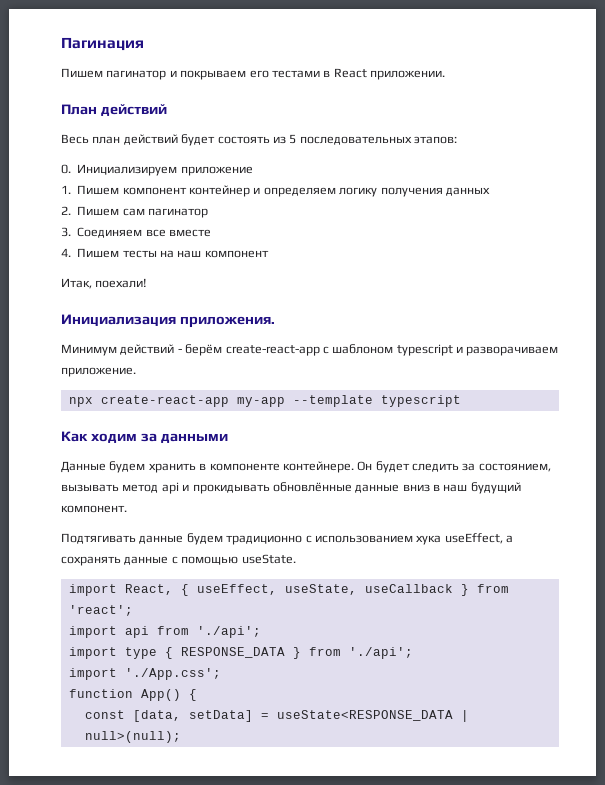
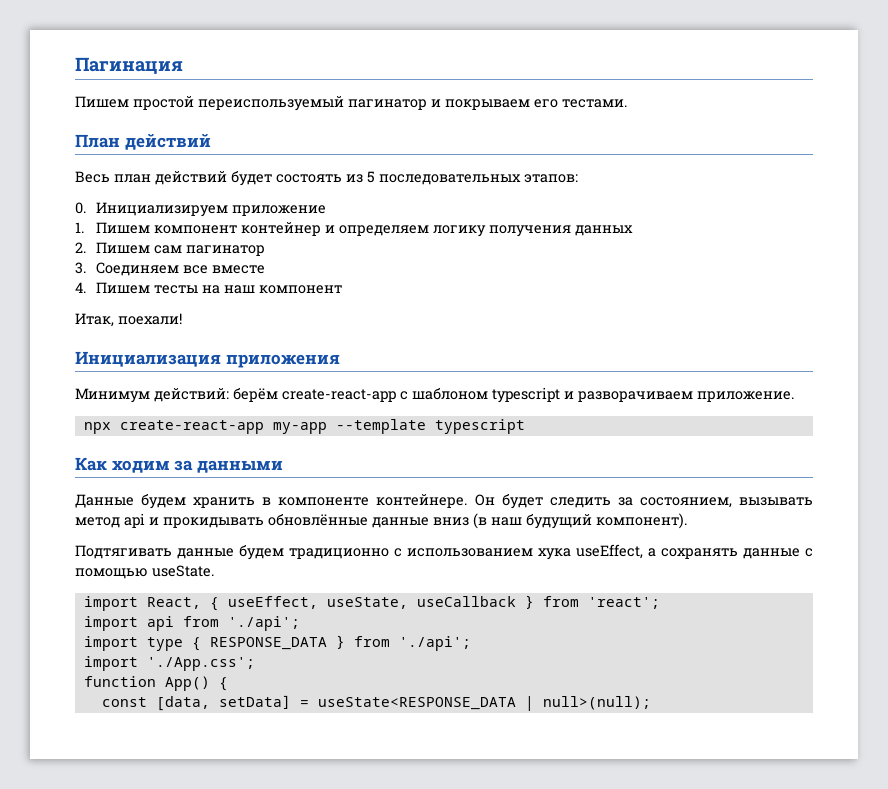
- Пишем пагинатор и покрываем его тестами в React приложении.
+ Пишем простой переиспользуемый пагинатор и покрываем его тестами.
- Инициализация приложения.
+ Инициализация приложения
- Минимум действий - берём create-react-app с шаблоном typescript и разворачиваем приложение.
+ Минимум действий: берём create-react-app с шаблоном typescript и разворачиваем приложение.
- Он будет следить за состоянием, вызывать метод api и прокидывать обновлённые данные вниз в наш будущий компонент.
+ Он будет следить за состоянием, вызывать метод api и прокидывать обновлённые данные вниз (в наш будущий компонент).

